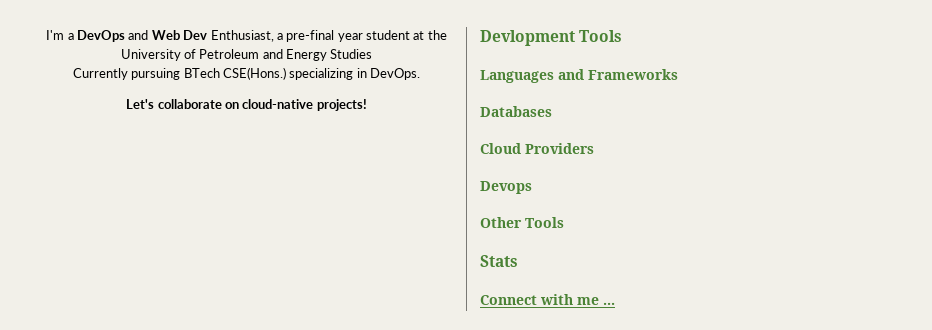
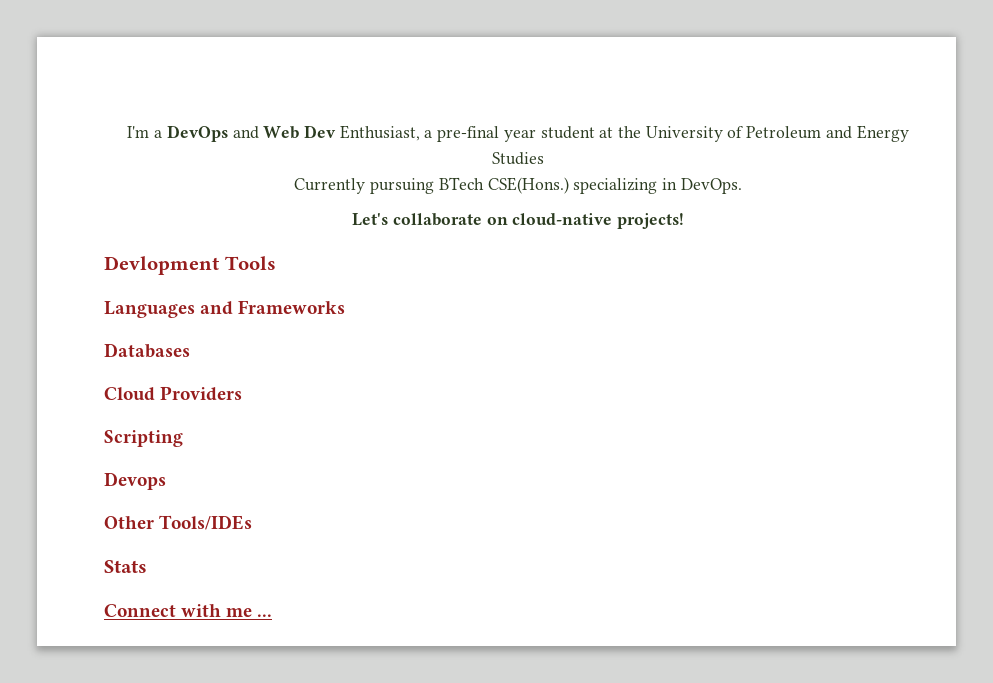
+ Scripting
- Other Tools
+ Other Tools/IDEs

